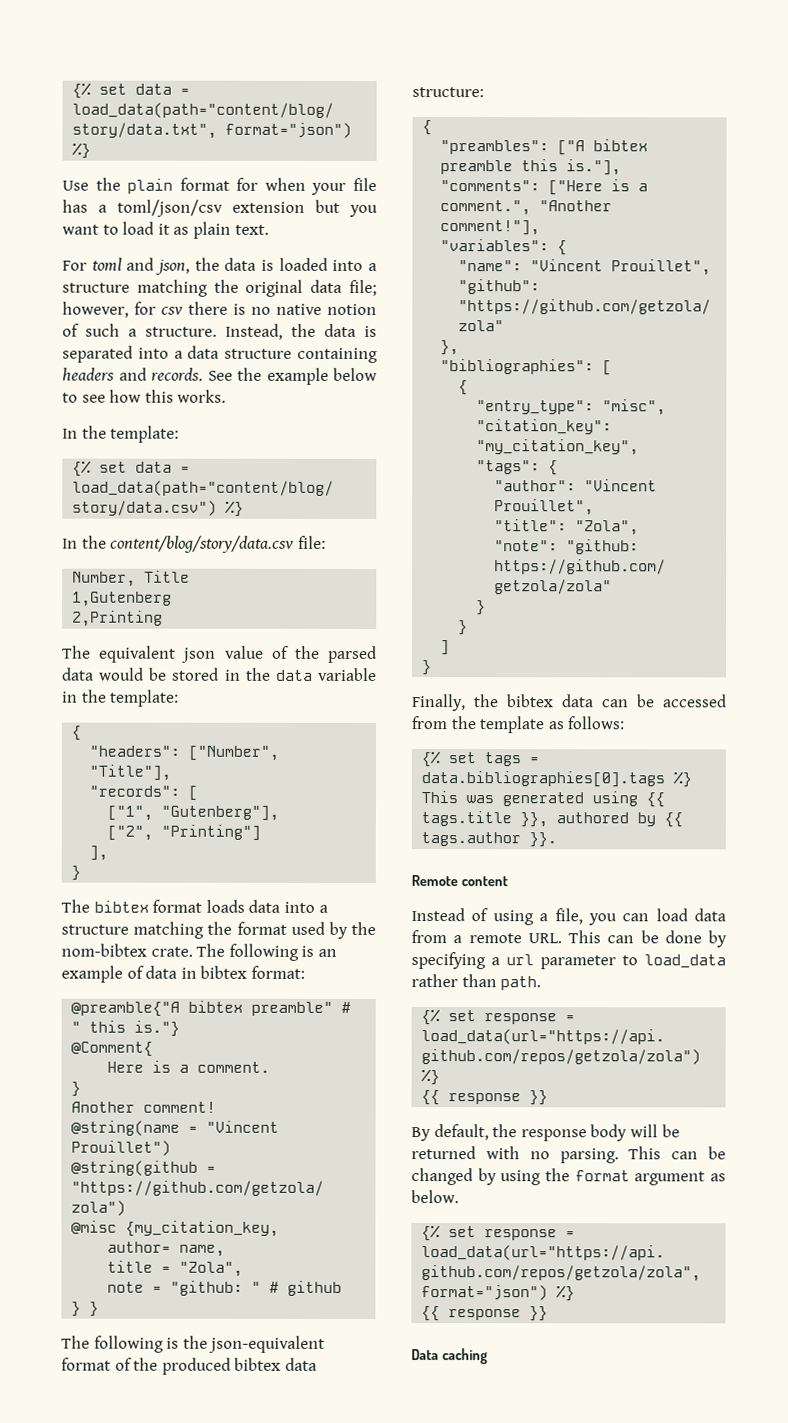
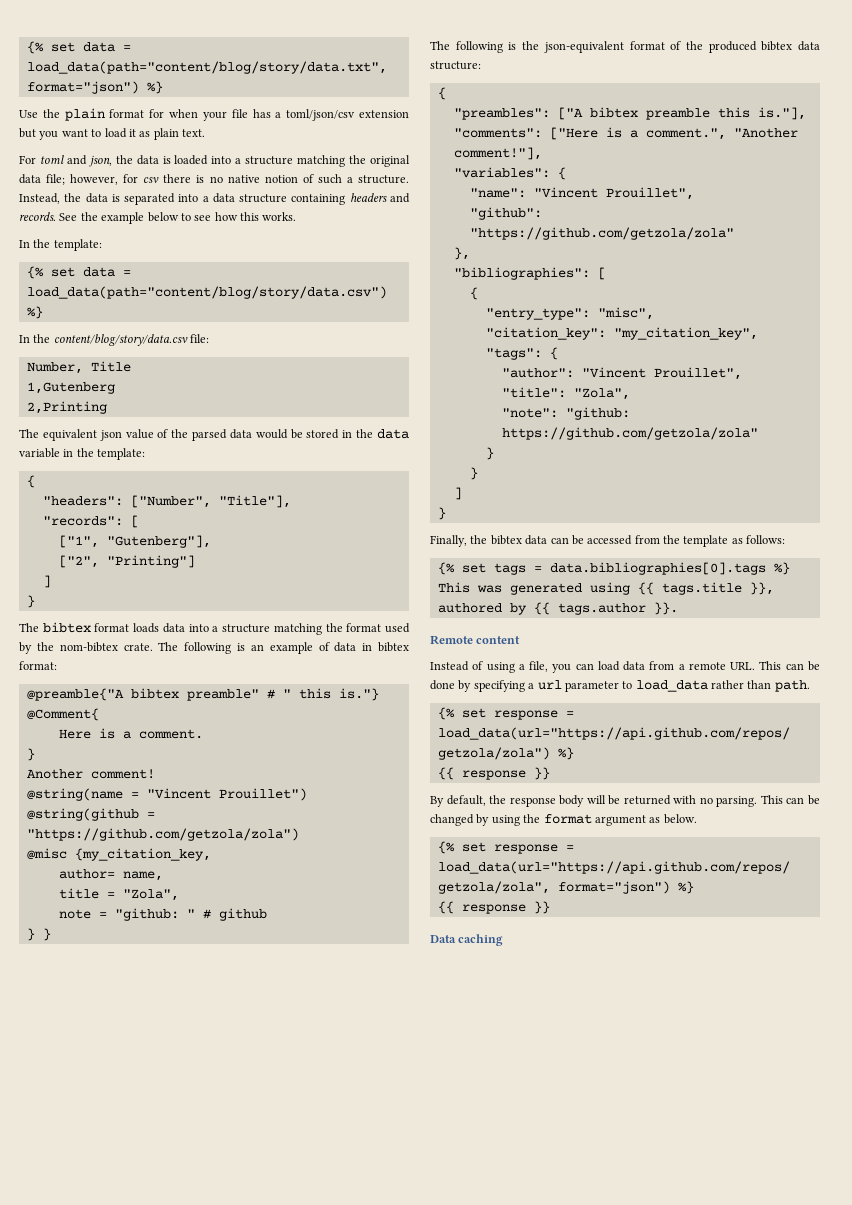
  ["2", "Printing"]
- ],
+ ]

